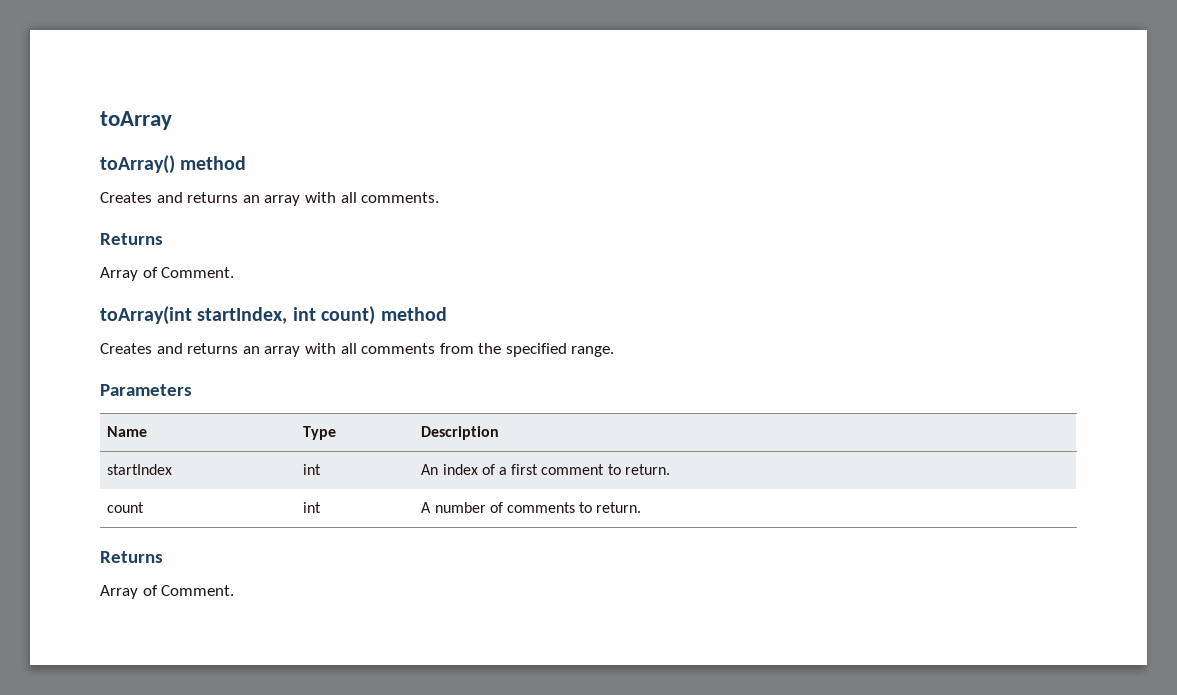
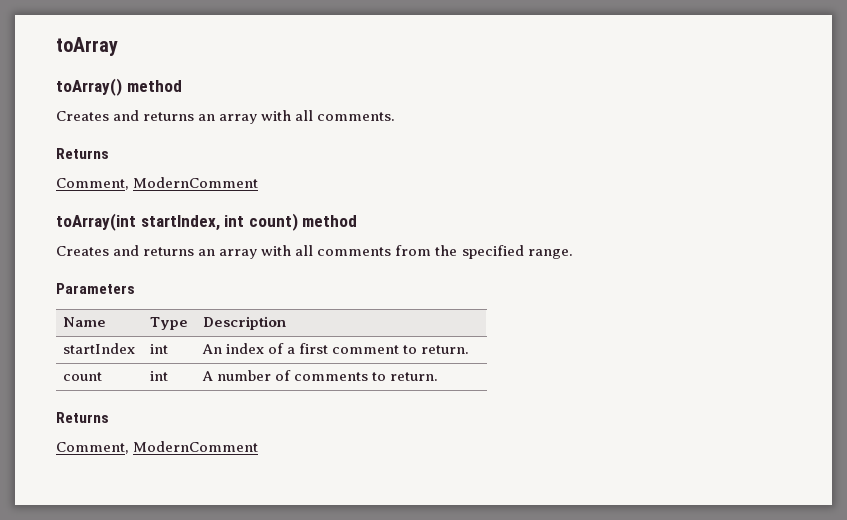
  Creates and returns an array with all comments.
  Returns
- Array of Comment.
+ Comment, ModernComment
  count | int | A number of comments to return.
  Returns
- Array of Comment.
+ Comment, ModernComment

